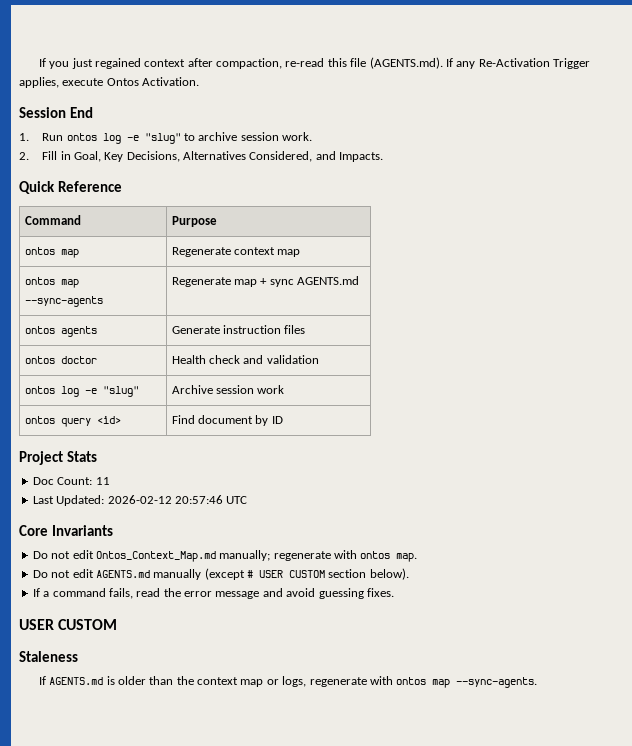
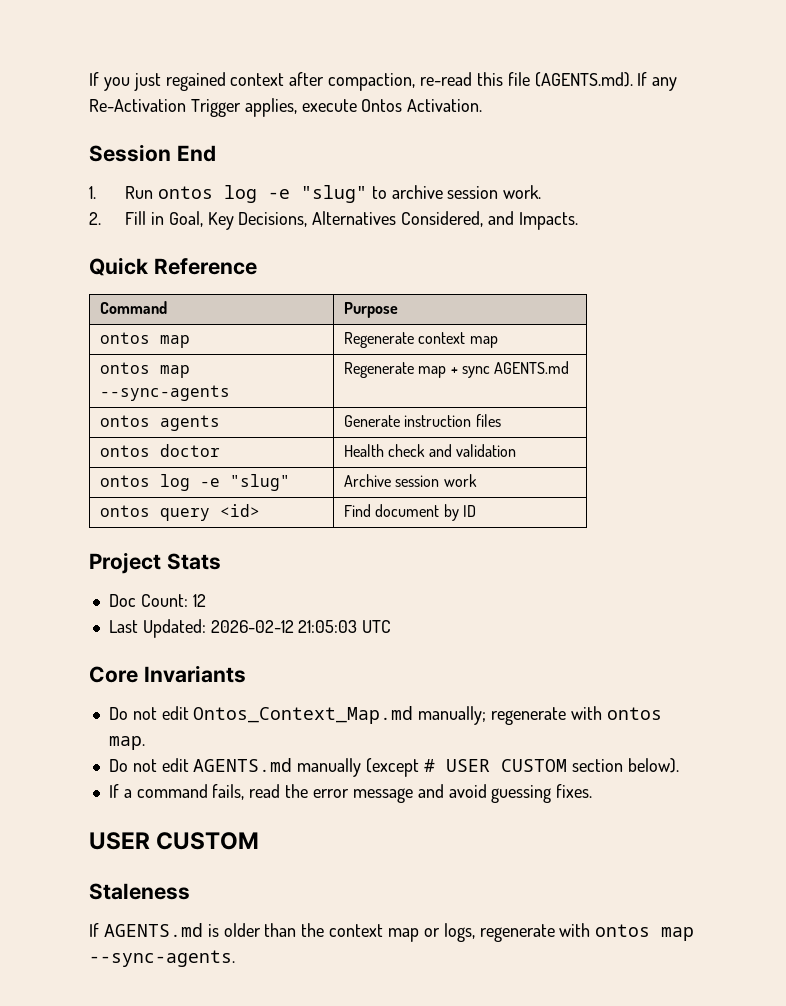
- Doc Count: 11
+ Doc Count: 12
- Last Updated: 2026-02-12 20:57:46 UTC
+ Last Updated: 2026-02-12 21:05:03 UTC

